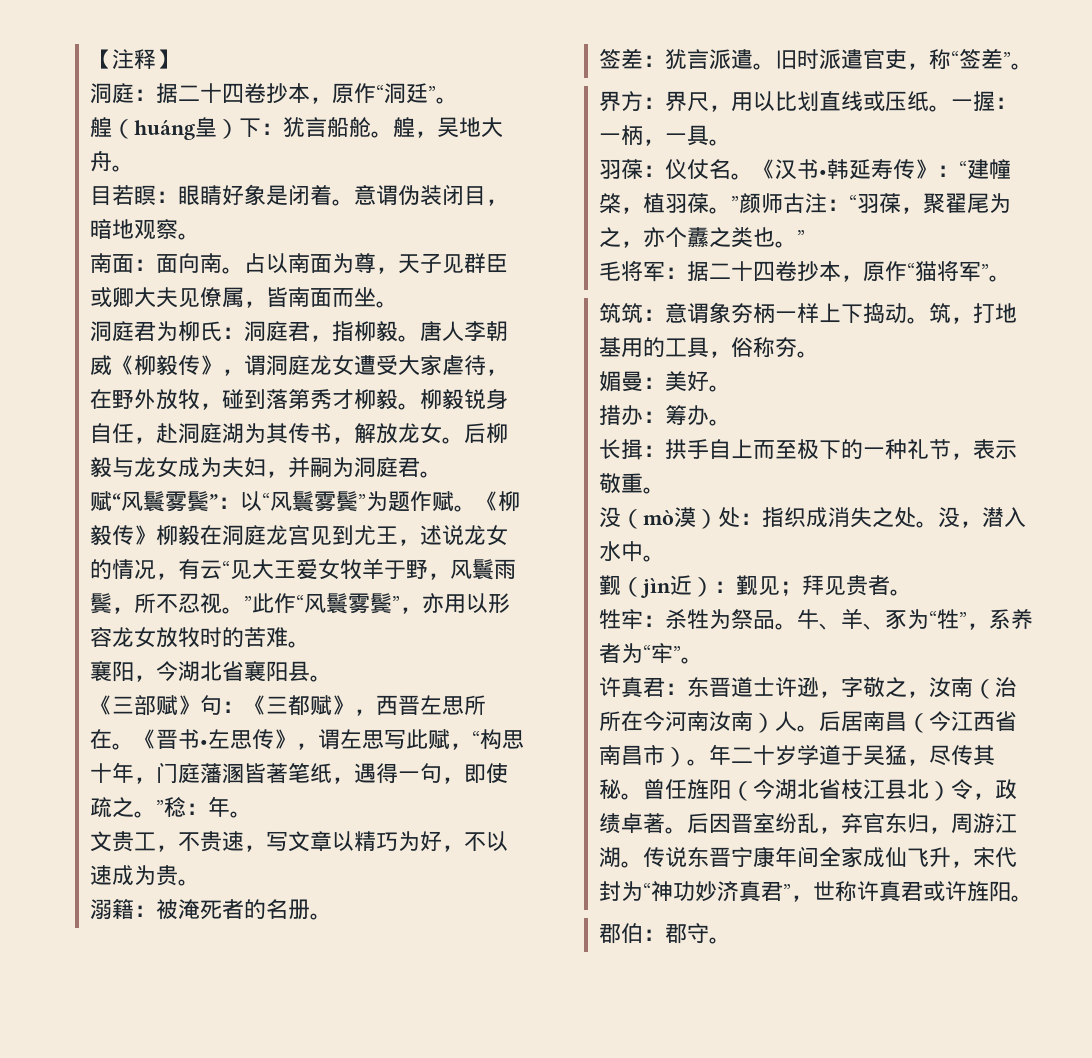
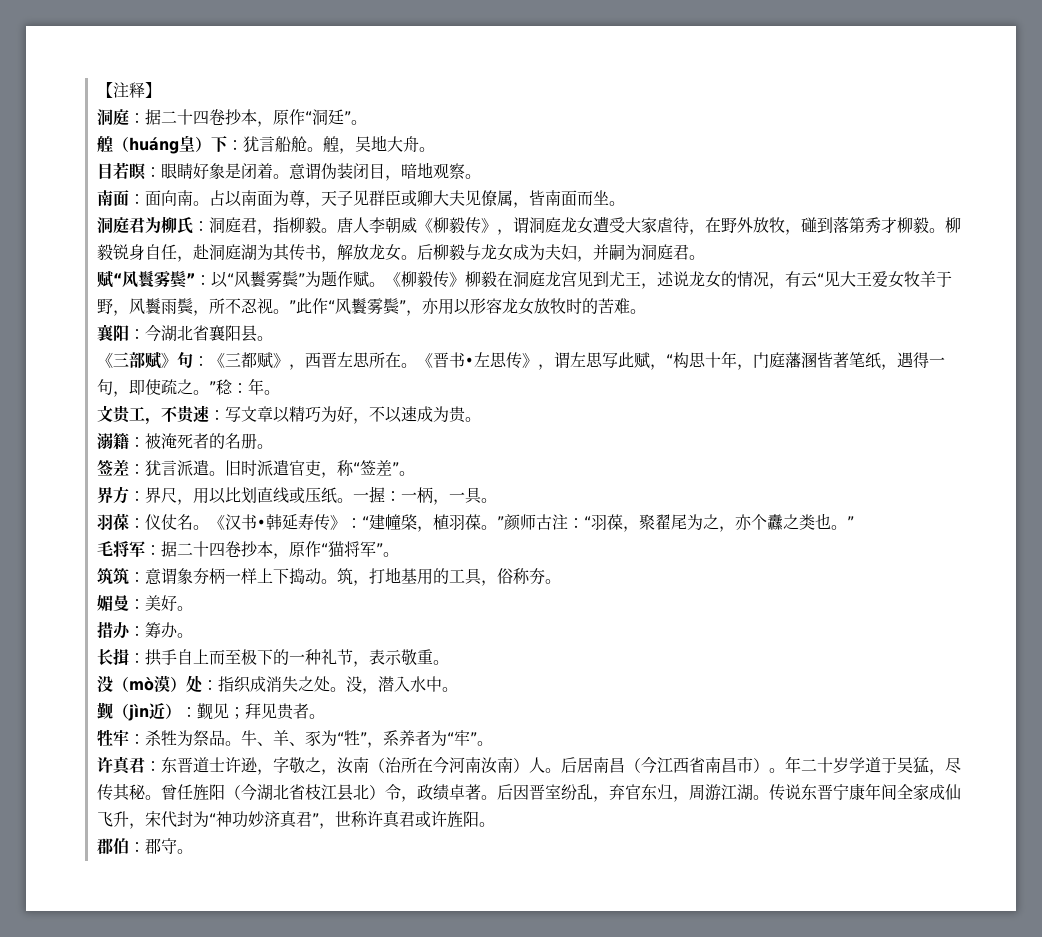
- 襄阳，今湖北省襄阳县。
+ 襄阳：今湖北省襄阳县。
- 文贵工，不贵速，写文章以精巧为好，不以速成为贵。
+ 文贵工，不贵速：写文章以精巧为好，不以速成为贵。

